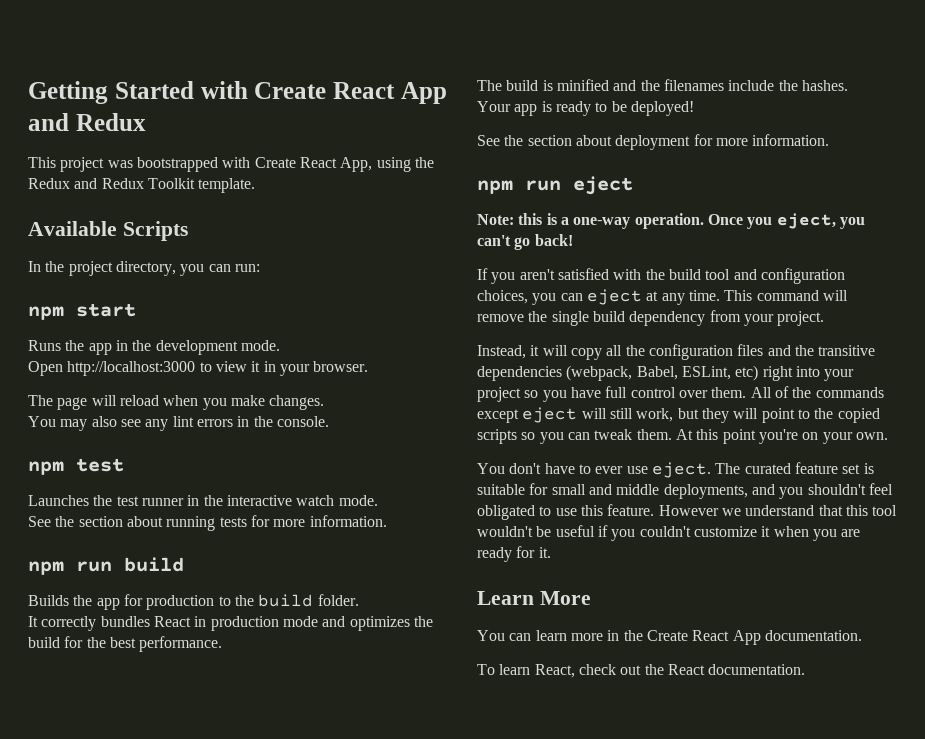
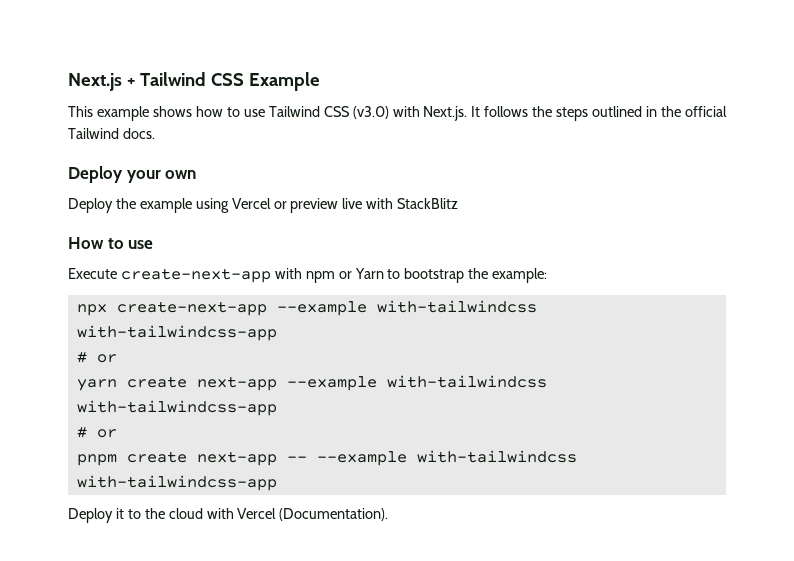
- Getting Started with Create React App and Redux
- This project was bootstrapped with Create React App, using the Redux and Redux Toolkit template.
- Available Scripts
- In the project directory, you can run:
- npm start
- Runs the app in the development mode.
- Open http://localhost:3000 to view it in your browser.
- The page will reload when you make changes.
- You may also see any lint errors in the console.
- npm test
- Launches the test runner in the interactive watch mode.
- See the section about running tests for more information.
- npm run build
- Builds the app for production to the build folder.
- It correctly bundles React in production mode and optimizes the build for the best performance.
- The build is minified and the filenames include the hashes.
- Your app is ready to be deployed!
- See the section about deployment for more information.
- npm run eject
- Note: this is a one-way operation. Once you eject, you can't go back!
- If you aren't satisfied with the build tool and configuration choices, you can eject at any time. This command will remove the single build dependency from your project.
- Instead, it will copy all the configuration files and the transitive dependencies (webpack, Babel, ESLint, etc) right into your project so you have full control over them. All of the commands except eject will still work, but they will point to the copied scripts so you can tweak them. At this point you're on your own.
- You don't have to ever use eject. The curated feature set is suitable for small and middle deployments, and you shouldn't feel obligated to use this feature. However we understand that this tool wouldn't be useful if you couldn't customize it when you are ready for it.
- Learn More
- You can learn more in the Create React App documentation.
- To learn React, check out the React documentation.
+ Next.js + Tailwind CSS Example
+ This example shows how to use Tailwind CSS (v3.0) with Next.js. It follows the steps outlined in the official Tailwind docs.
+ Deploy your own
+ Deploy the example using Vercel or preview live with StackBlitz
+ How to use
+ Execute create-next-app with npm or Yarn to bootstrap the example:
+ npx create-next-app --example with-tailwindcss with-tailwindcss-app
+ # or
+ yarn create next-app --example with-tailwindcss with-tailwindcss-app
+ # or
+ pnpm create next-app -- --example with-tailwindcss with-tailwindcss-app
+ Deploy it to the cloud with Vercel (Documentation).

